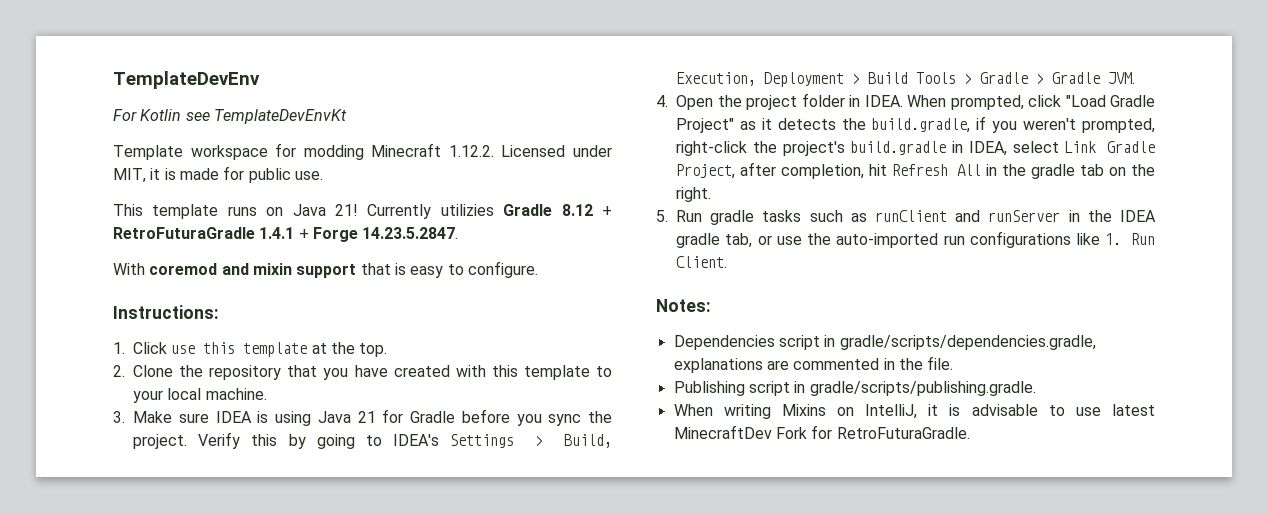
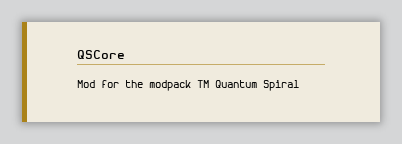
- TemplateDevEnv
- For Kotlin see TemplateDevEnvKt
- Template workspace for modding Minecraft 1.12.2. Licensed under MIT, it is made for public use.
- This template runs on Java 21! Currently utilizies Gradle 8.12 + RetroFuturaGradle 1.4.1 + Forge 14.23.5.2847.
- With coremod and mixin support that is easy to configure.
- Instructions:
- 1. Click use this template at the top.
- 2. Clone the repository that you have created with this template to your local machine.
- 3. Make sure IDEA is using Java 21 for Gradle before you sync the project. Verify this by going to IDEA's Settings > Build, Execution, Deployment > Build Tools > Gradle > Gradle JVM.
- 4. Open the project folder in IDEA. When prompted, click "Load Gradle Project" as it detects the build.gradle, if you weren't prompted, right-click the project's build.gradle in IDEA, select Link Gradle Project, after completion, hit Refresh All in the gradle tab on the right.
- 5. Run gradle tasks such as runClient and runServer in the IDEA gradle tab, or use the auto-imported run configurations like 1. Run Client.
- Notes:
- Dependencies script in gradle/scripts/dependencies.gradle, explanations are commented in the file.
- Publishing script in gradle/scripts/publishing.gradle.
- When writing Mixins on IntelliJ, it is advisable to use latest MinecraftDev Fork for RetroFuturaGradle.
+ QSCore
+ Mod for the modpack TM Quantum Spiral

